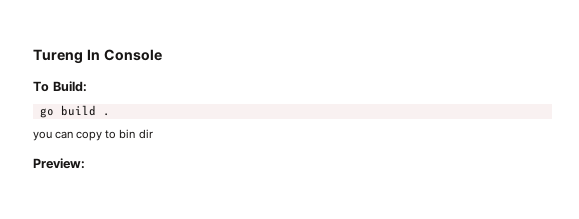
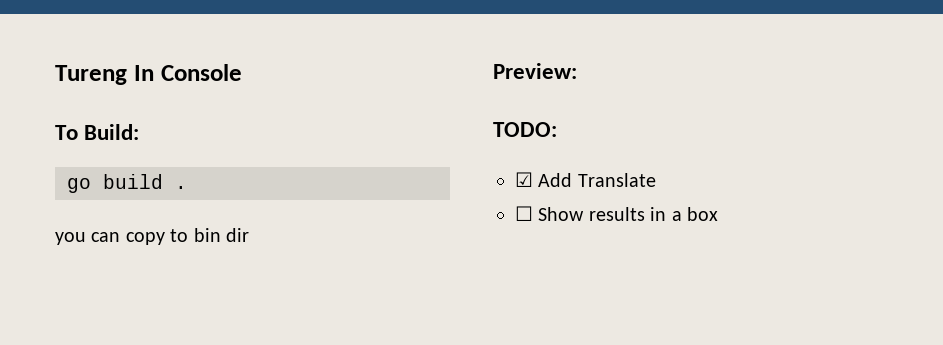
+ TODO:
+ ☑ Add Translate
+ ☐ Show results in a box

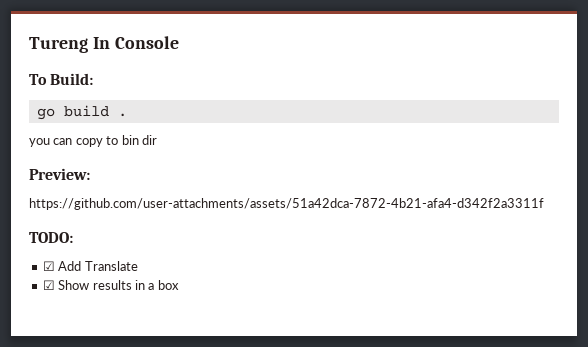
+ https://github.com/user-attachments/assets/51a42dca-7872-4b21-afa4-d342f2a3311f
- ☐ Show results in a box
+ ☑ Show results in a box

